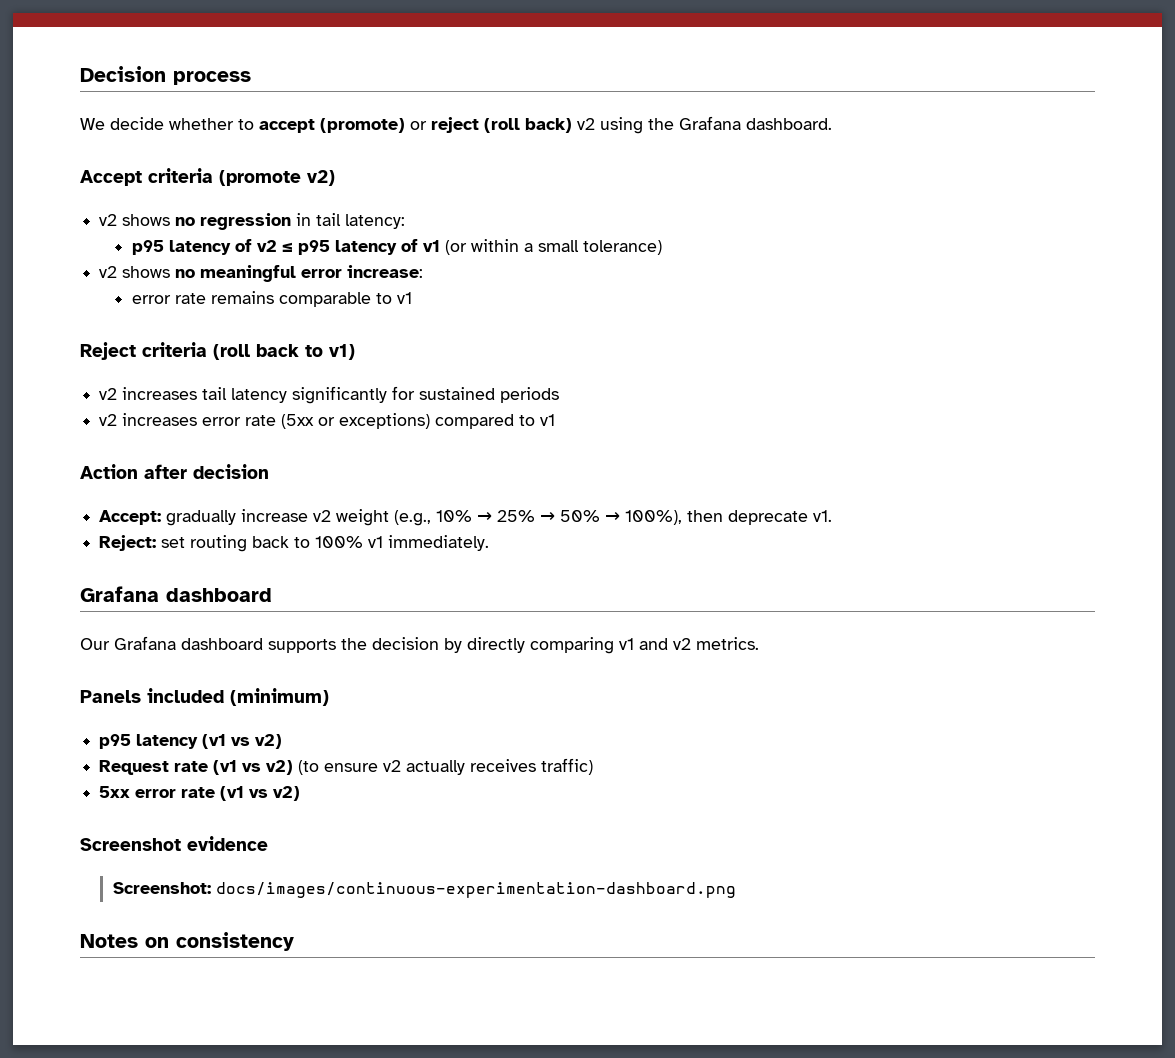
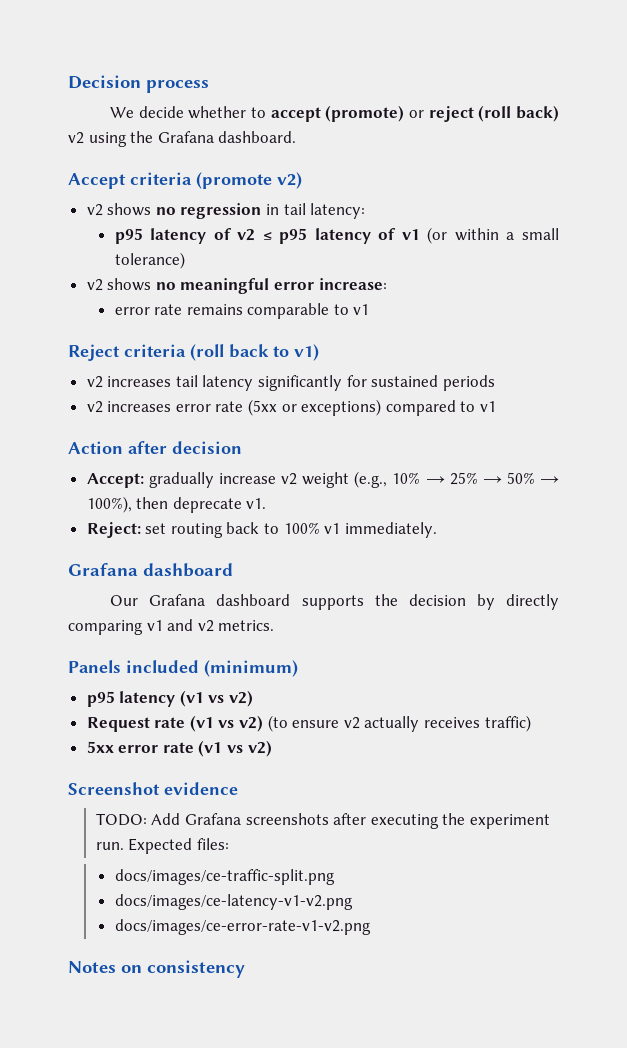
- Screenshot: docs/images/continuous-experimentation-dashboard.png
+ TODO: Add Grafana screenshots after executing the experiment run. Expected files:
+ docs/images/ce-traffic-split.png
+ docs/images/ce-latency-v1-v2.png
+ docs/images/ce-error-rate-v1-v2.png

